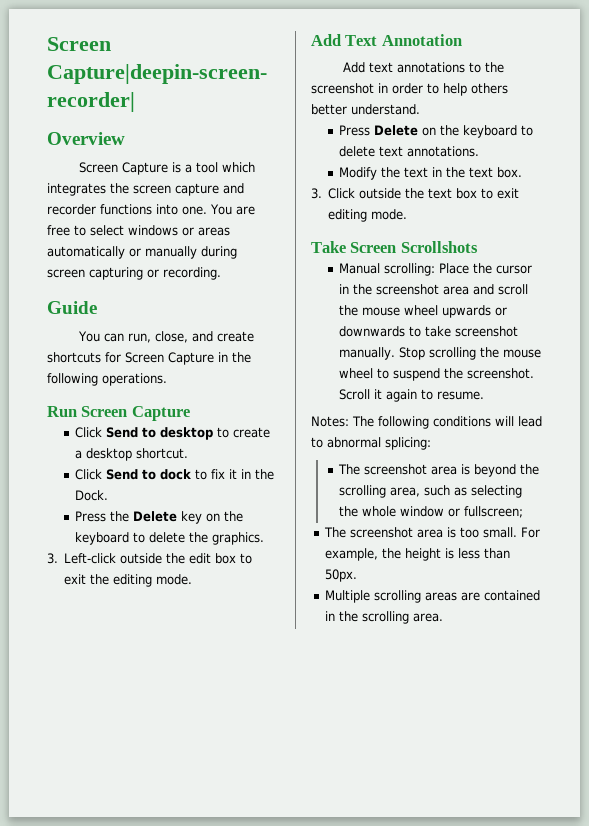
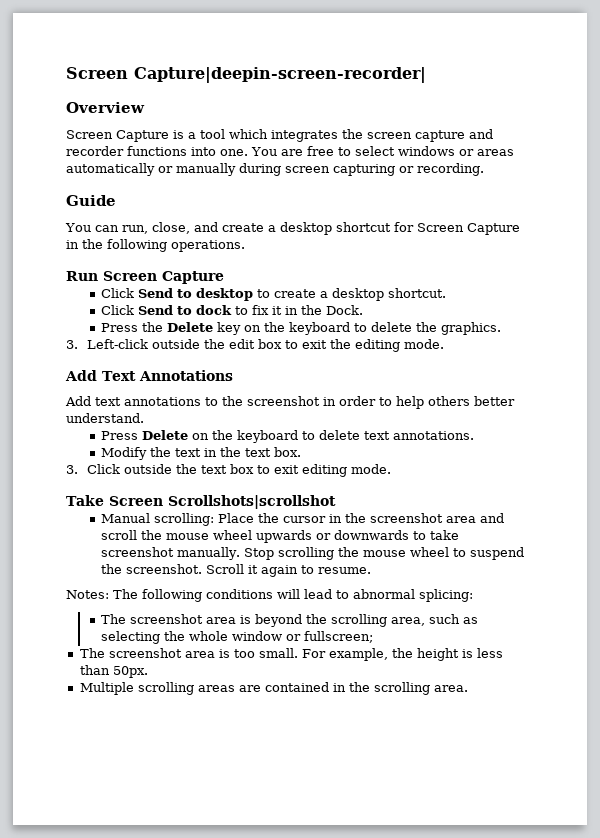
- You can run, close, and create shortcuts for Screen Capture in the following operations.
+ You can run, close, and create a desktop shortcut for Screen Capture in the following operations.
- Add Text Annotation
+ Add Text Annotations
- Take Screen Scrollshots
+ Take Screen Scrollshots|scrollshot

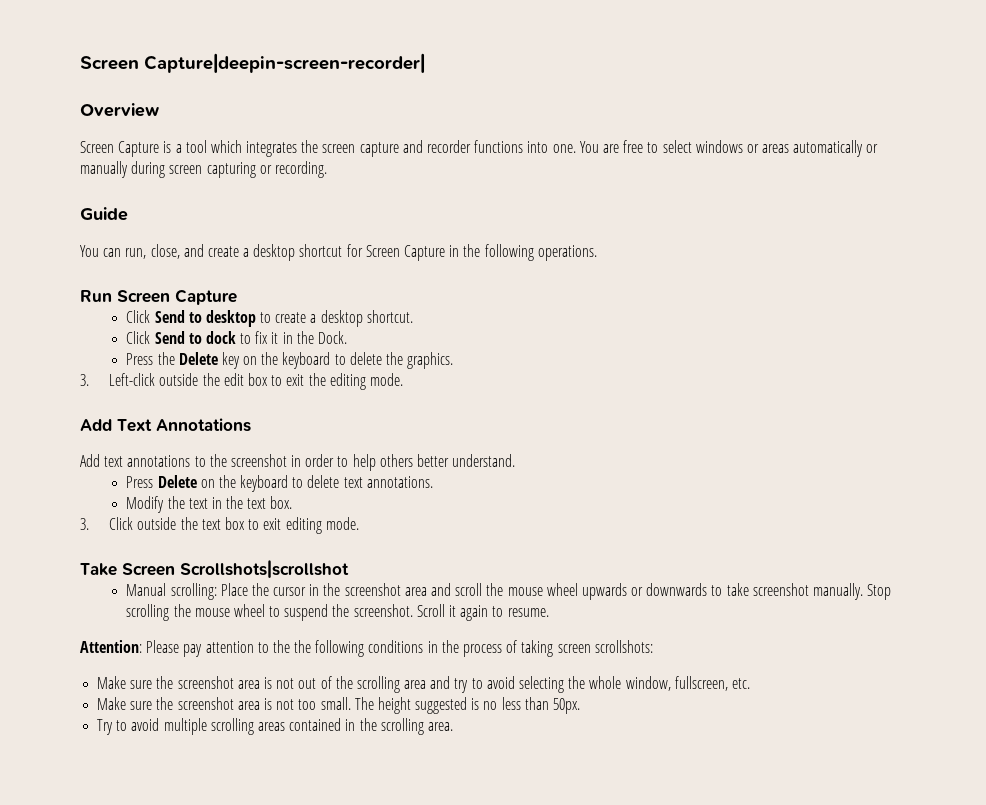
- Notes: The following conditions will lead to abnormal splicing:
- The screenshot area is beyond the scrolling area, such as selecting the whole window or fullscreen;
- The screenshot area is too small.
+ Attention: Please pay attention to the the following conditions in the process of taking screen scrollshots:
+ Make sure the screenshot area is not out of the scrolling area and try to avoid selecting the whole window, fullscreen, etc.
+ Make sure the screenshot area is not too small.
- For example, the height is less than 50px.
+ The height suggested is no less than 50px.
- Multiple scrolling areas are contained in the scrolling area.
+ Try to avoid multiple scrolling areas contained in the scrolling area.

